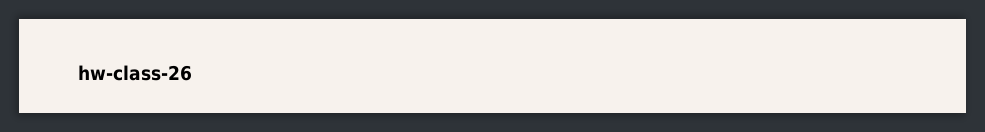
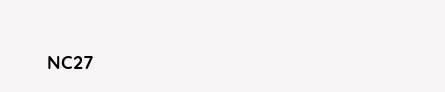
- hw-class-26
+ NC27

